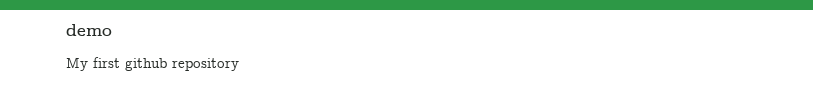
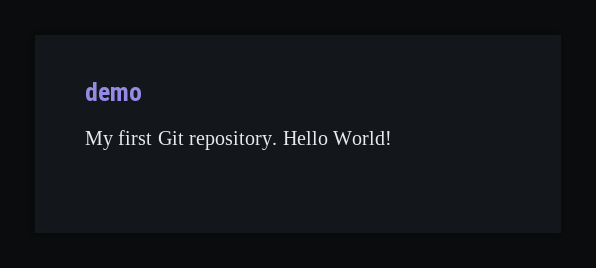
- My first github repository
+ My first Git repository. Hello World!

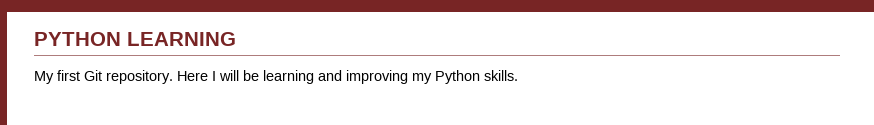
- demo
+ PYTHON LEARNING
- Hello World!
+ Here I will be learning and improving my Python skills.

